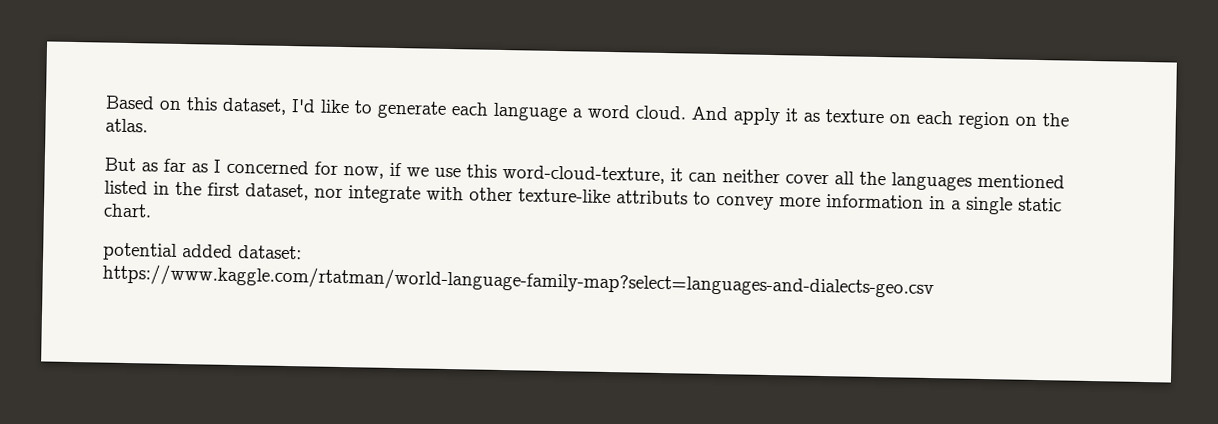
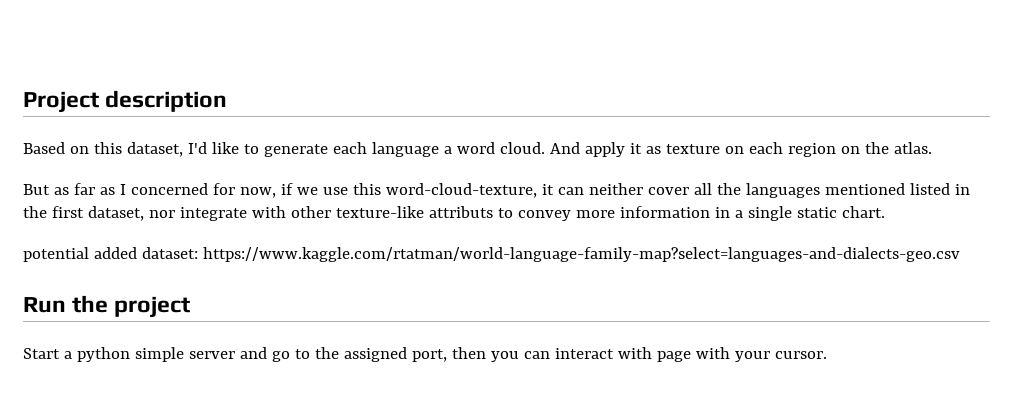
+ Project description
+ Run the project
+ Start a python simple server and go to the assigned port, then you can interact with page with your cursor.

